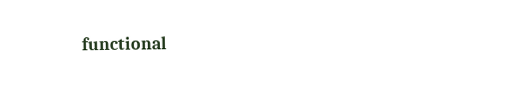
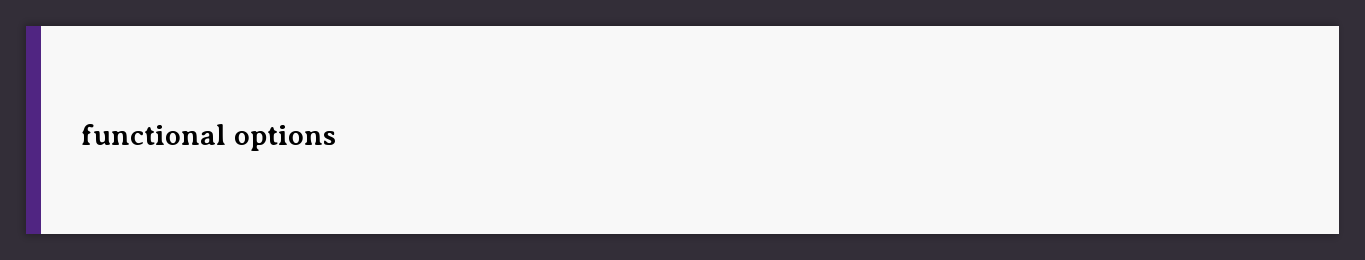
- functional
+ functional options

